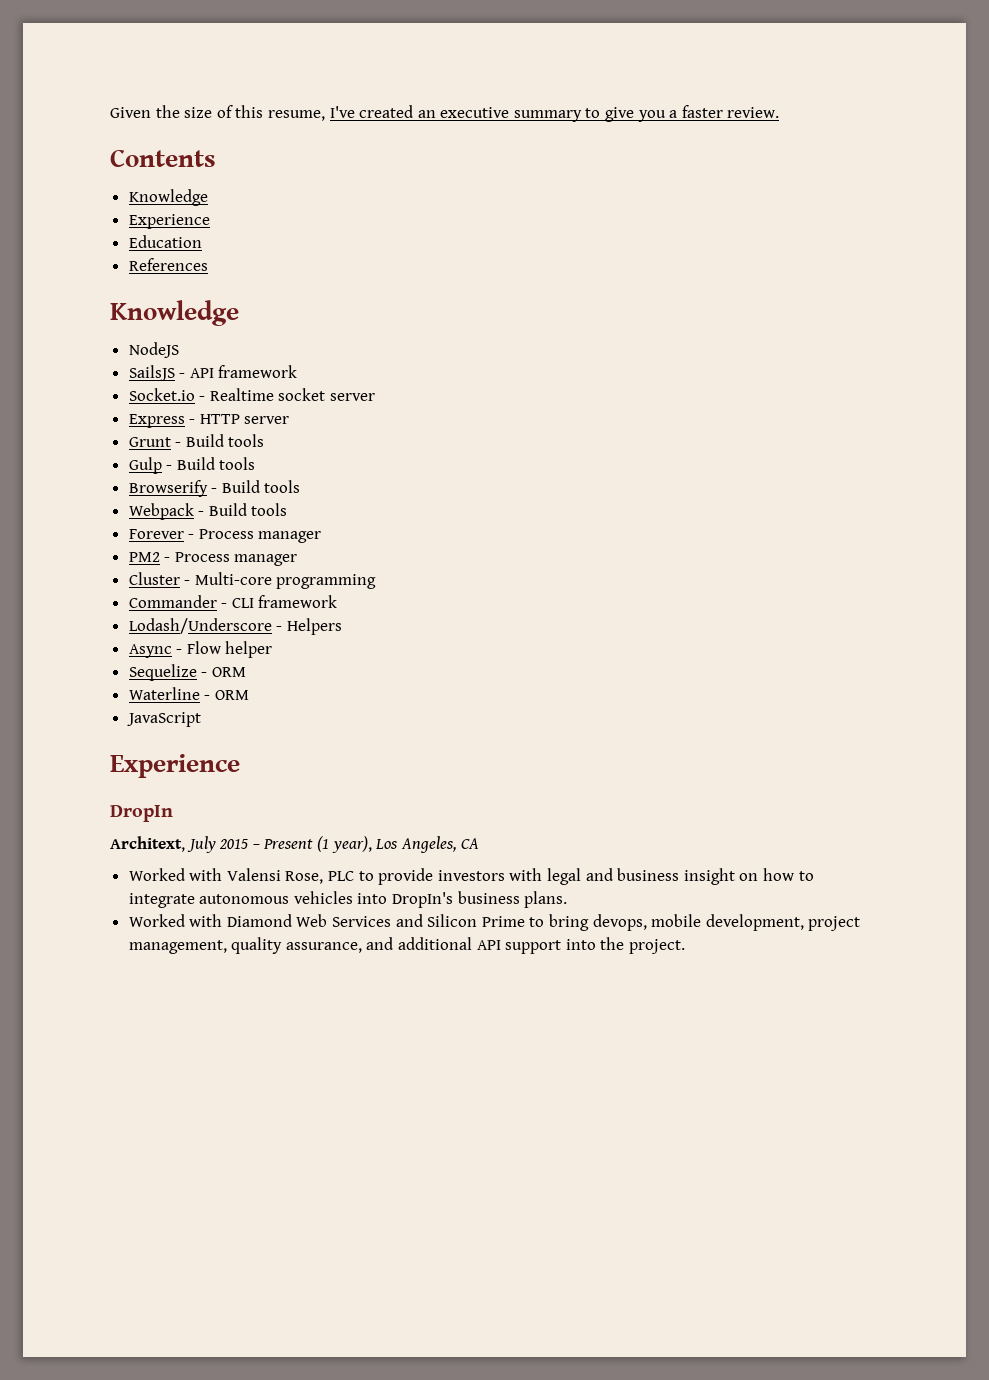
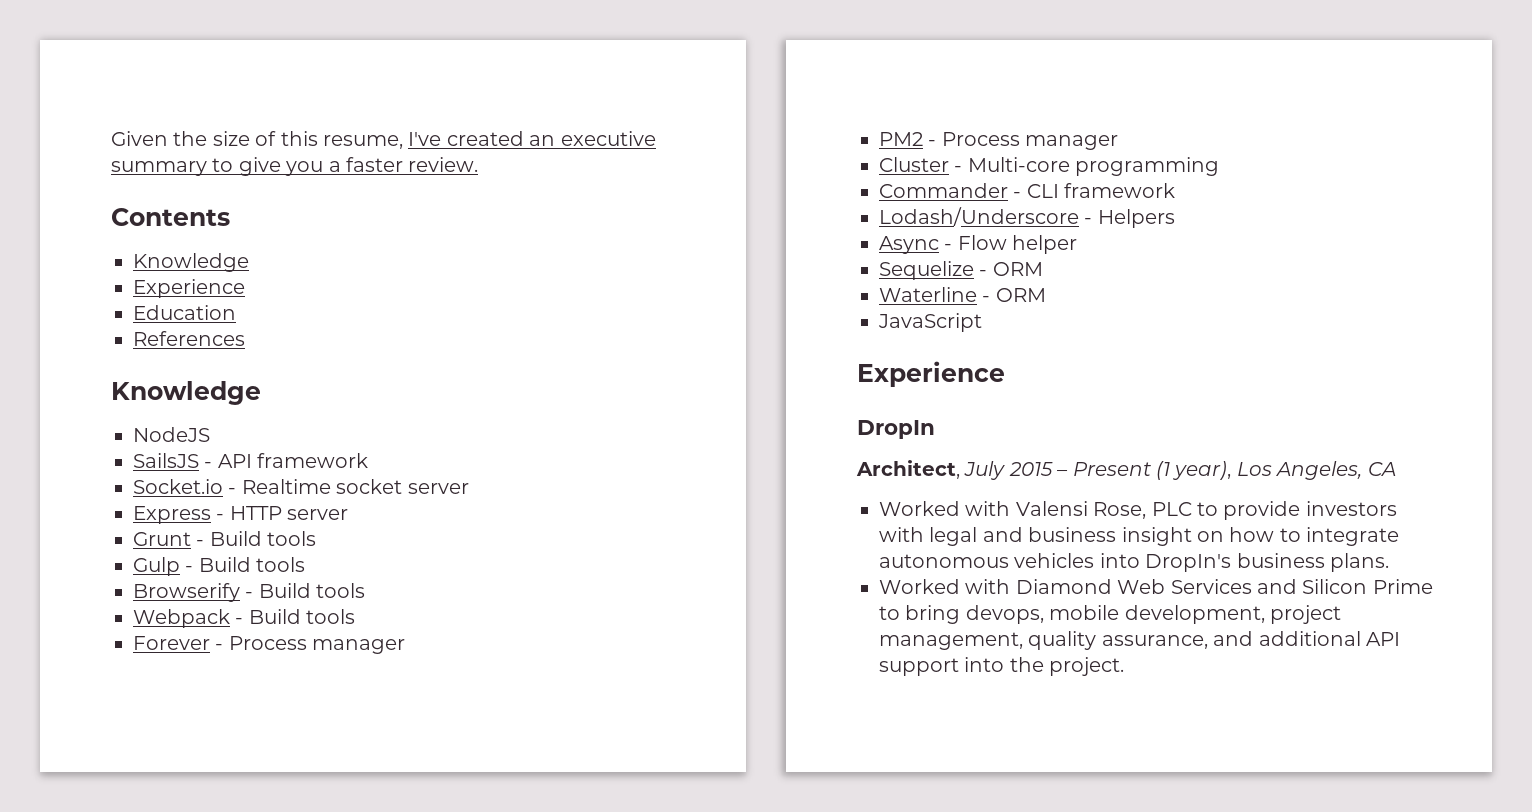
- Architext, July 2015 – Present (1 year), Los Angeles, CA
+ Architect, July 2015 – Present (1 year), Los Angeles, CA

